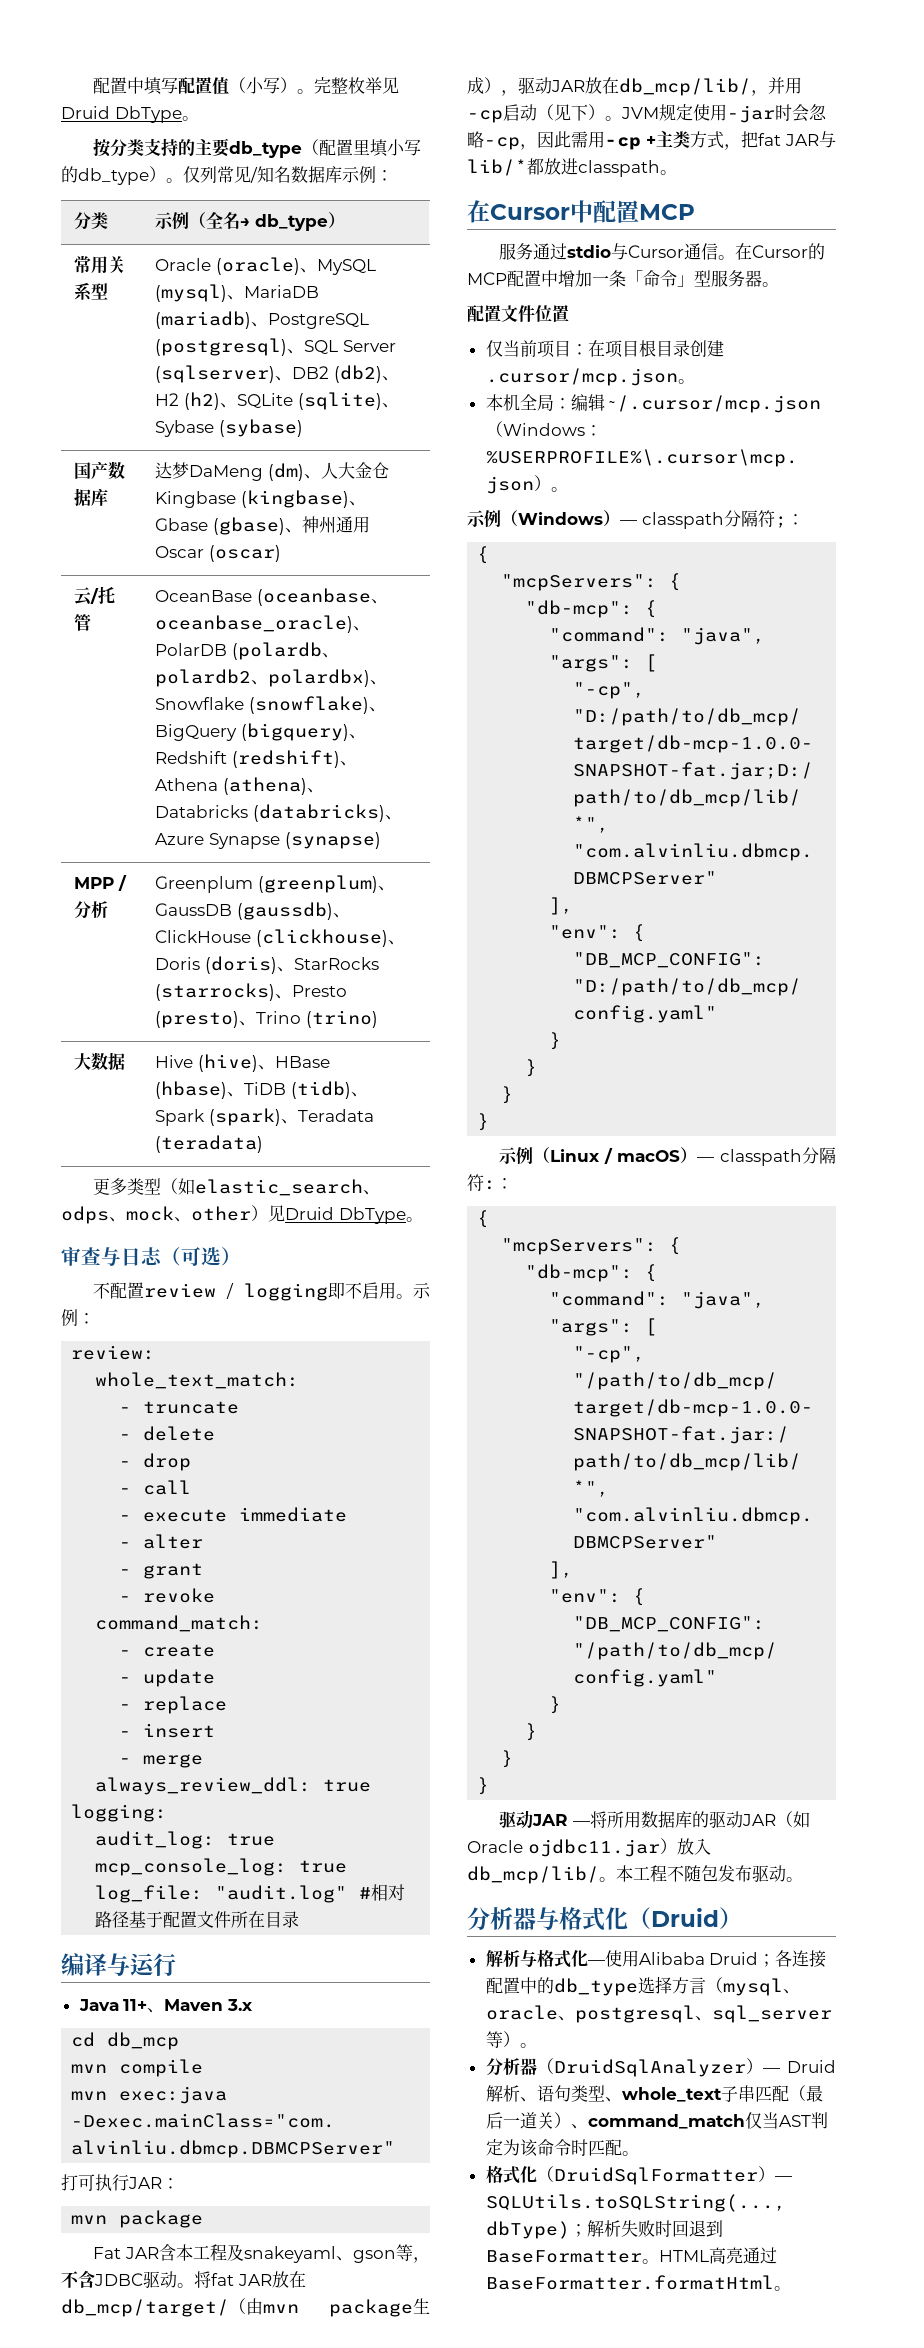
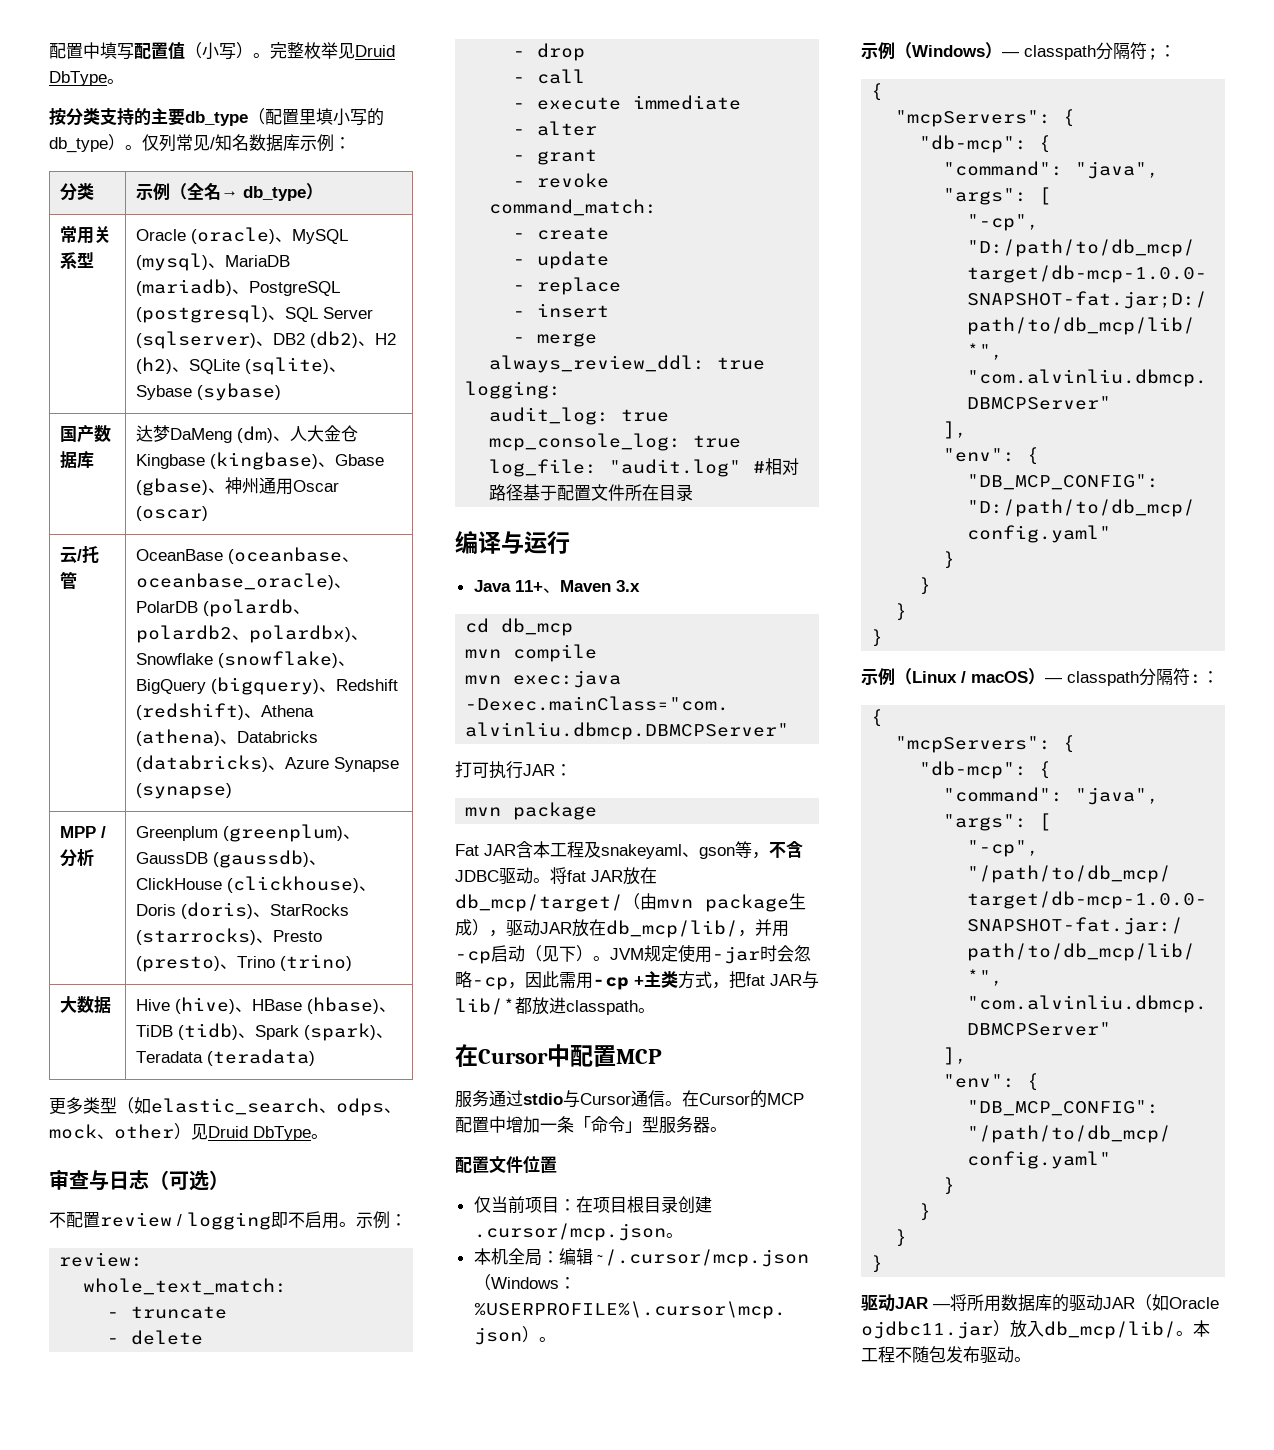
- 分析器与格式化（Druid）
- 解析与格式化—使用Alibaba Druid；各连接配置中的db_type选择方言（mysql、oracle、postgresql、sql_server等）。
- 分析器（DruidSqlAnalyzer）— Druid解析、语句类型、whole_text子串匹配（最后一道关）、command_match仅当AST判定为该命令时匹配。
- 格式化（DruidSqlFormatter）— SQLUtils.toSQLString(..., dbType)；解析失败时回退到BaseFormatter。HTML高亮通过BaseFormatter.formatHtml。

